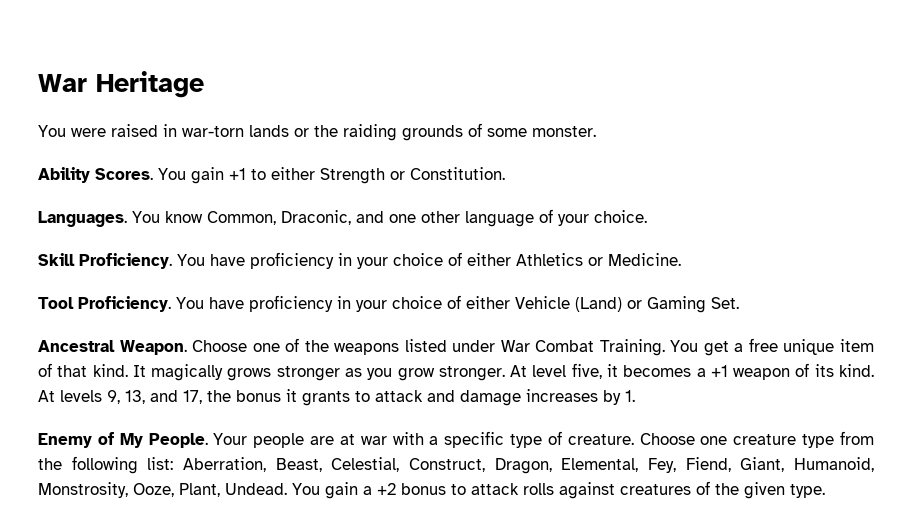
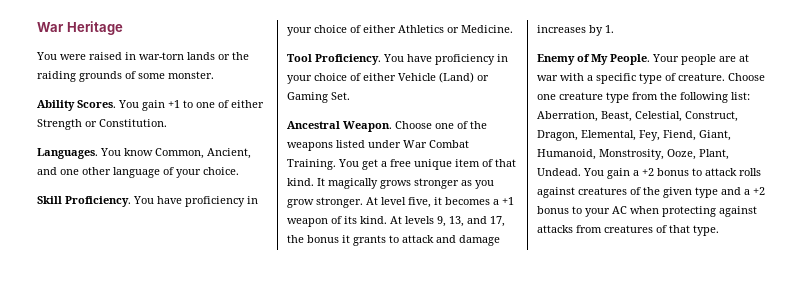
- You gain +1 to either Strength or Constitution.
+ You gain +1 to one of either Strength or Constitution.
- You know Common, Draconic, and one other language of your choice.
+ You know Common, Ancient, and one other language of your choice.
- You gain a +2 bonus to attack rolls against creatures of the given type.
+ You gain a +2 bonus to attack rolls against creatures of the given type and a +2 bonus to your AC when protecting against attacks from creatures of that type.

